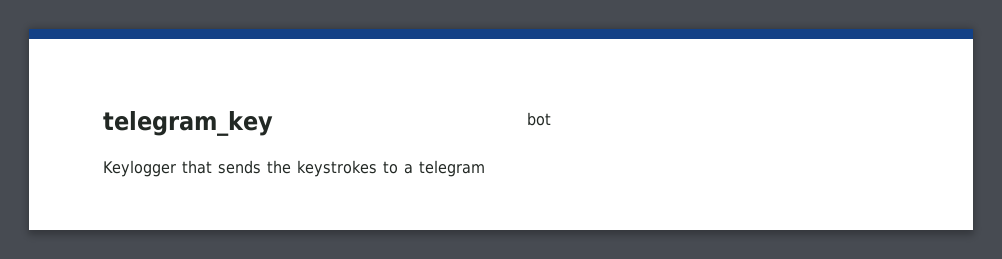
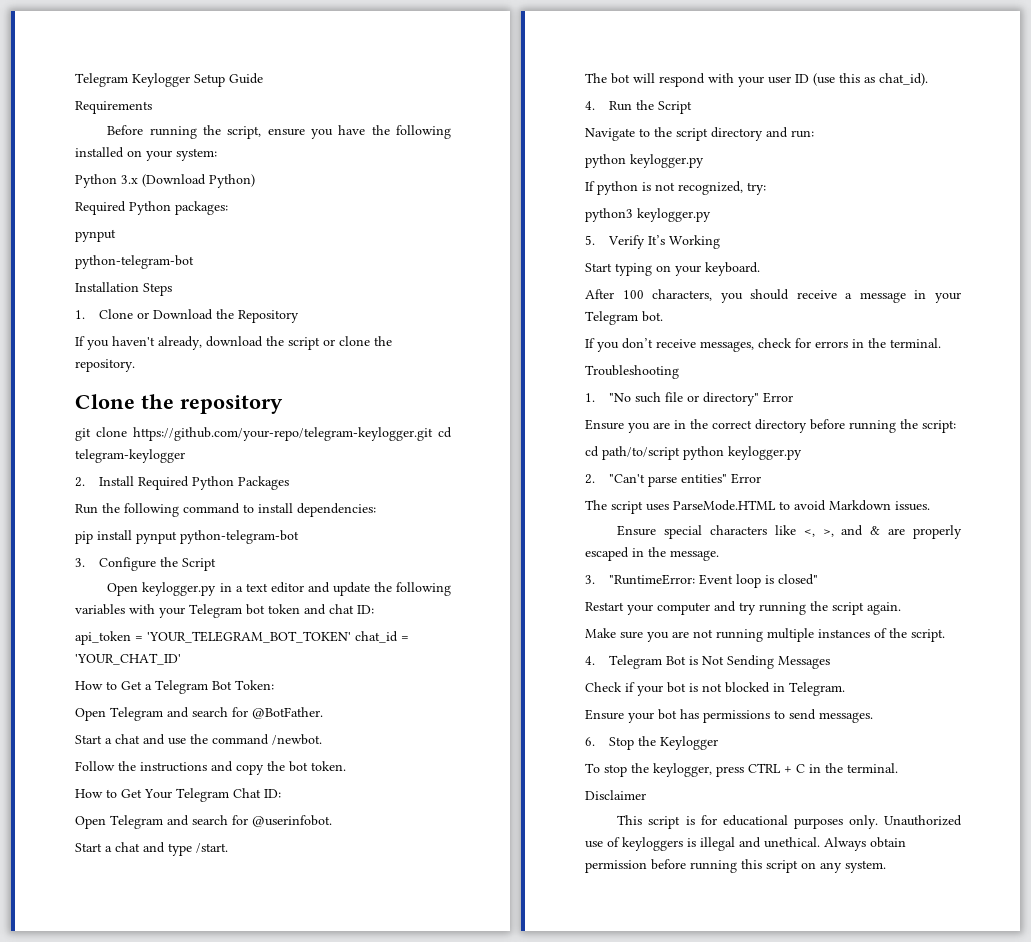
- telegram_key
- Keylogger that sends the keystrokes to a telegram bot
+ Telegram Keylogger Setup Guide
+ Requirements
+ Before running the script, ensure you have the following installed on your system:
+ Python 3.x (Download Python)
+ Required Python packages:
+ pynput
+ python-telegram-bot
+ Installation Steps
+ 1. Clone or Download the Repository
+ If you haven't already, download the script or clone the repository.
+ Clone the repository
+ git clone https://github.com/your-repo/telegram-keylogger.git cd telegram-keylogger
+ 2. Install Required Python Packages
+ Run the following command to install dependencies:
+ pip install pynput python-telegram-bot
+ 3. Configure the Script
+ Open keylogger.py in a text editor and update the following variables with your Telegram bot token and chat ID:
+ api_token = 'YOUR_TELEGRAM_BOT_TOKEN' chat_id = 'YOUR_CHAT_ID'
+ How to Get a Telegram Bot Token:
+ Open Telegram and search for @BotFather.
+ Start a chat and use the command /newbot.
+ Follow the instructions and copy the bot token.
+ How to Get Your Telegram Chat ID:
+ Open Telegram and search for @userinfobot.
+ Start a chat and type /start.
+ The bot will respond with your user ID (use this as chat_id).
+ 4. Run the Script
+ Navigate to the script directory and run:
+ python keylogger.py
+ If python is not recognized, try:
+ python3 keylogger.py
+ 5. Verify It’s Working
+ Start typing on your keyboard.
+ After 100 characters, you should receive a message in your Telegram bot.
+ If you don’t receive messages, check for errors in the terminal.
+ Troubleshooting
+ 1. "No such file or directory" Error
+ Ensure you are in the correct directory before running the script:
+ cd path/to/script python keylogger.py
+ 2. "Can't parse entities" Error
+ The script uses ParseMode.HTML to avoid Markdown issues.
+ Ensure special characters like <, >, and & are properly escaped in the message.
+ 3. "RuntimeError: Event loop is closed"
+ Restart your computer and try running the script again.
+ Make sure you are not running multiple instances of the script.
+ 4. Telegram Bot is Not Sending Messages
+ Check if your bot is not blocked in Telegram.
+ Ensure your bot has permissions to send messages.
+ 6. Stop the Keylogger
+ To stop the keylogger, press CTRL + C in the terminal.
+ Disclaimer
+ This script is for educational purposes only. Unauthorized use of keyloggers is illegal and unethical. Always obtain permission before running this script on any system.

